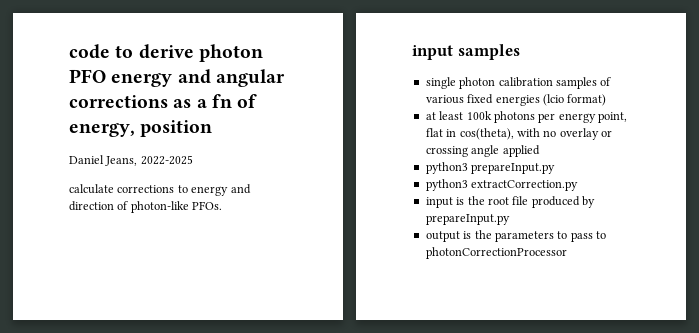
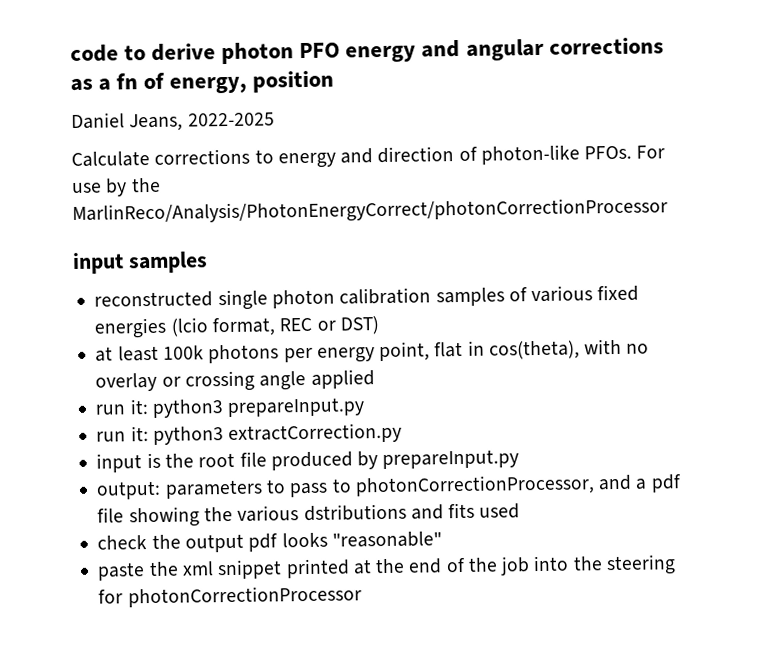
- calculate corrections to energy and direction of photon-like PFOs.
+ Calculate corrections to energy and direction of photon-like PFOs. For use by the MarlinReco/Analysis/PhotonEnergyCorrect/photonCorrectionProcessor
- single photon calibration samples of various fixed energies (lcio format)
+ reconstructed single photon calibration samples of various fixed energies (lcio format, REC or DST)
- python3 prepareInput.py
+ run it: python3 prepareInput.py
- python3 extractCorrection.py
+ run it: python3 extractCorrection.py
- output is the parameters to pass to photonCorrectionProcessor
+ output: parameters to pass to photonCorrectionProcessor, and a pdf file showing the various dstributions and fits used
+ check the output pdf looks "reasonable"
+ paste the xml snippet printed at the end of the job into the steering for photonCorrectionProcessor

